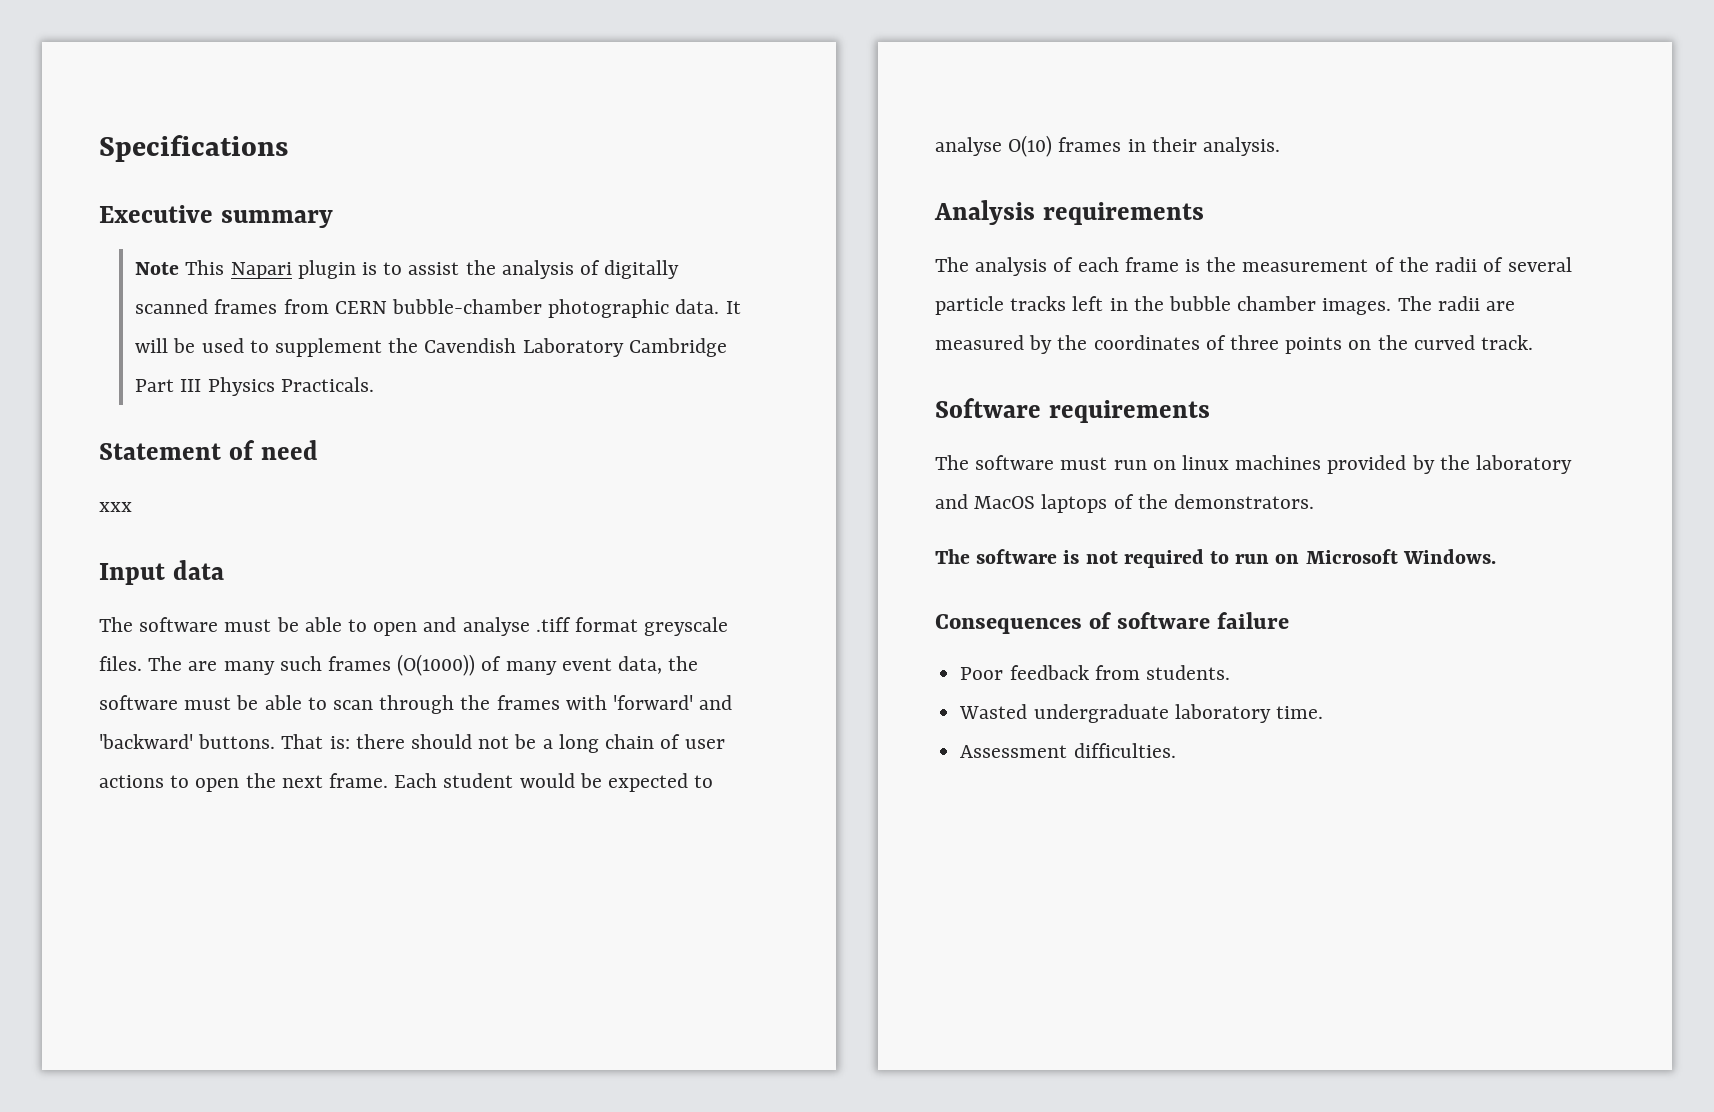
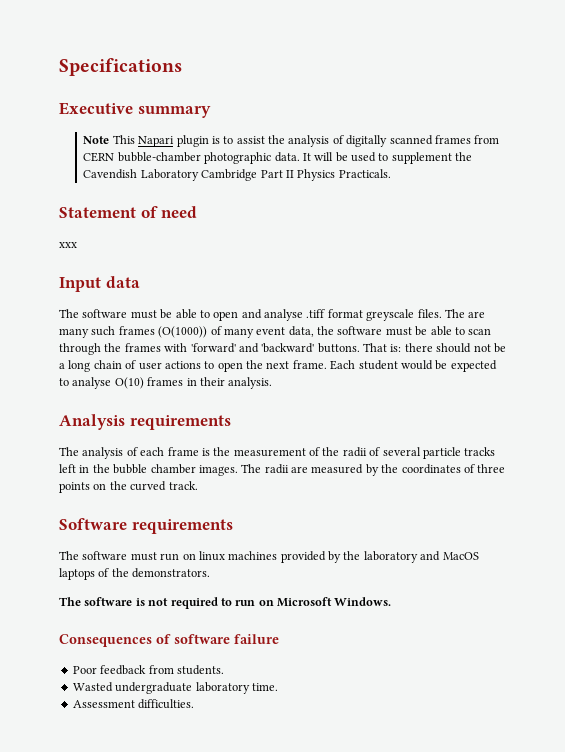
- It will be used to supplement the Cavendish Laboratory Cambridge Part III Physics Practicals.
+ It will be used to supplement the Cavendish Laboratory Cambridge Part II Physics Practicals.

